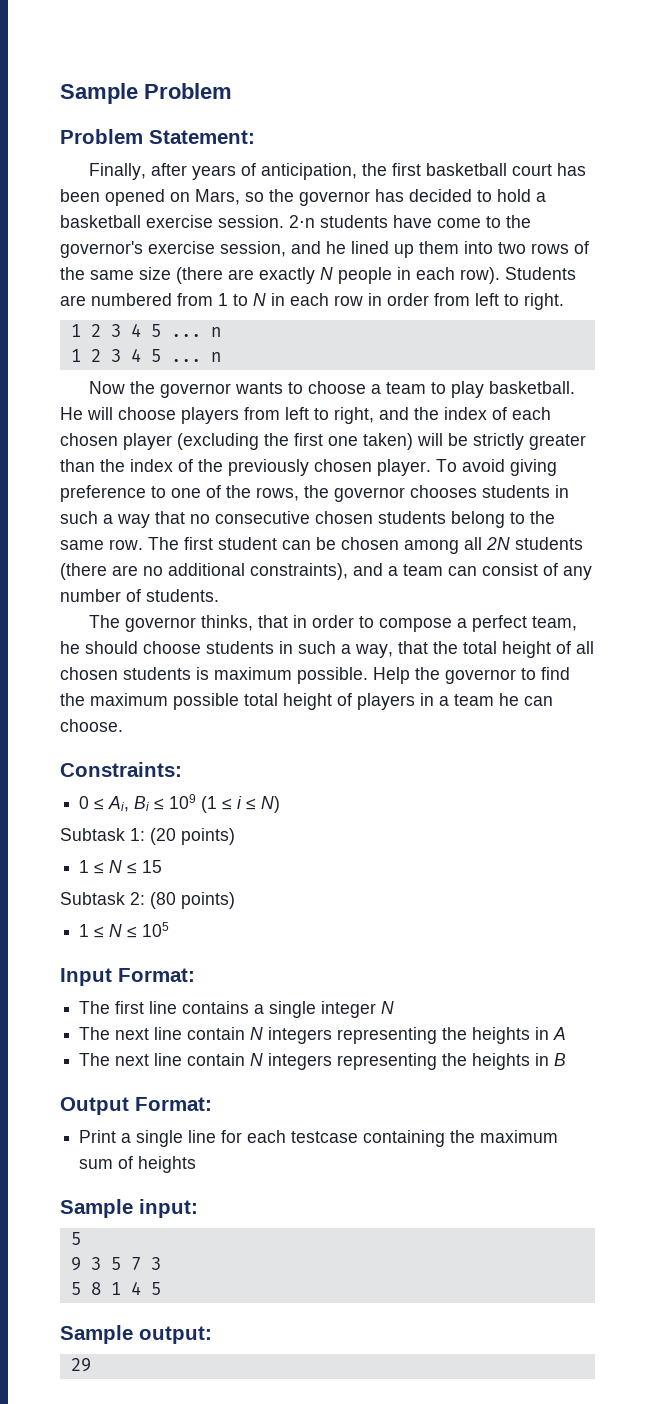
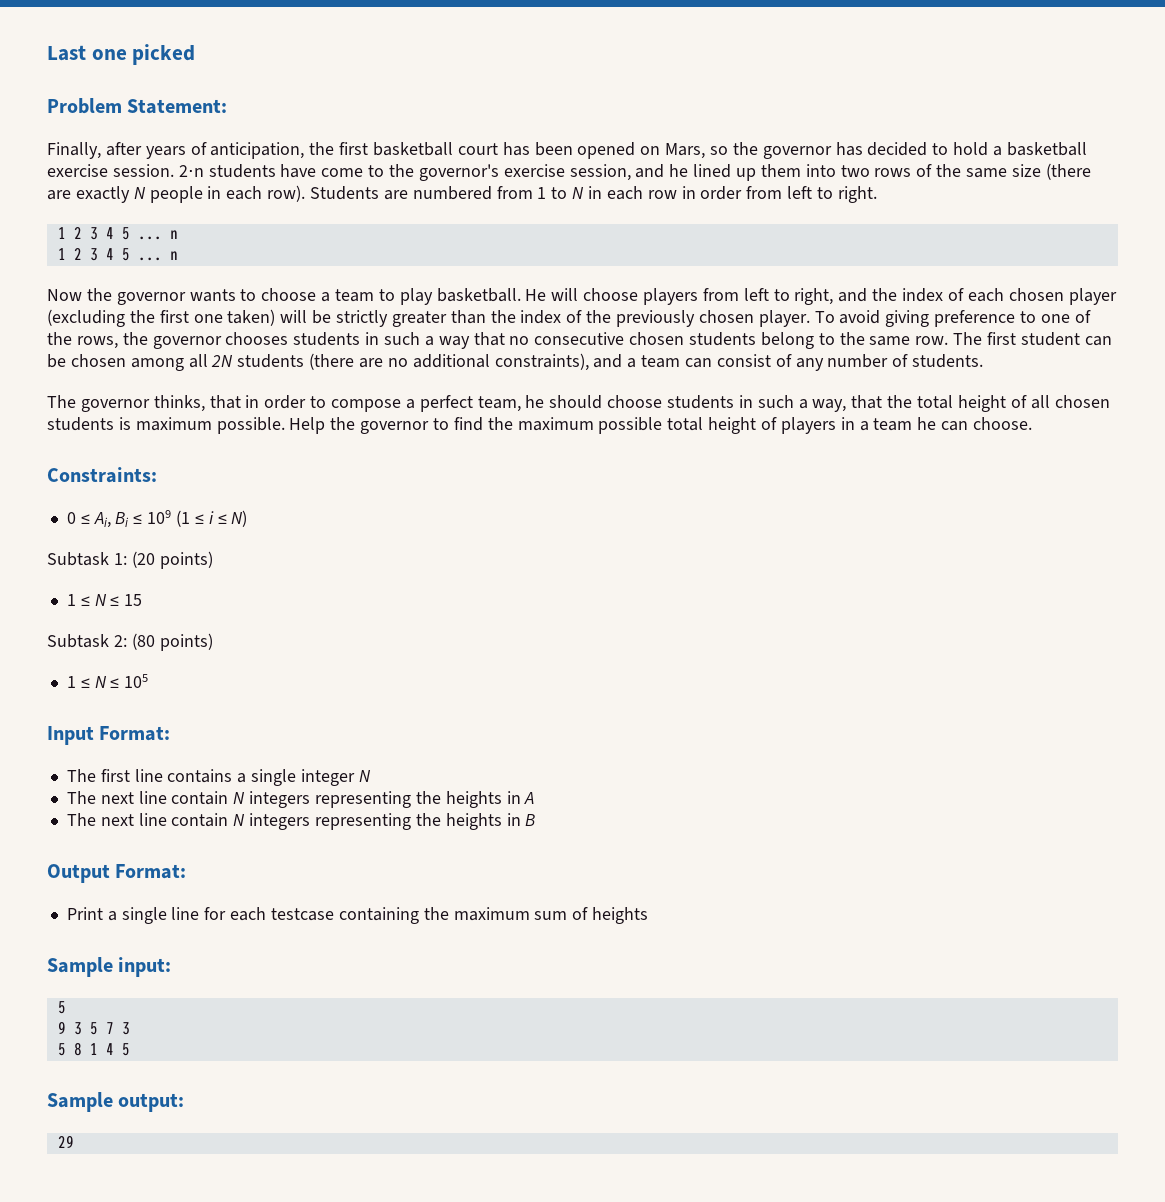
- Sample Problem
+ Last one picked

